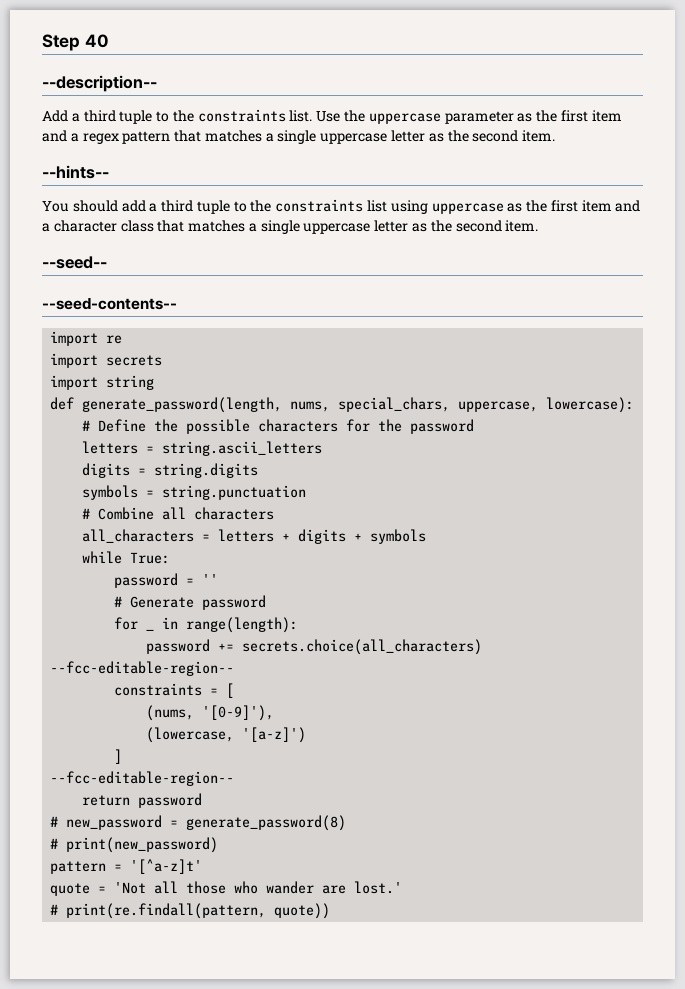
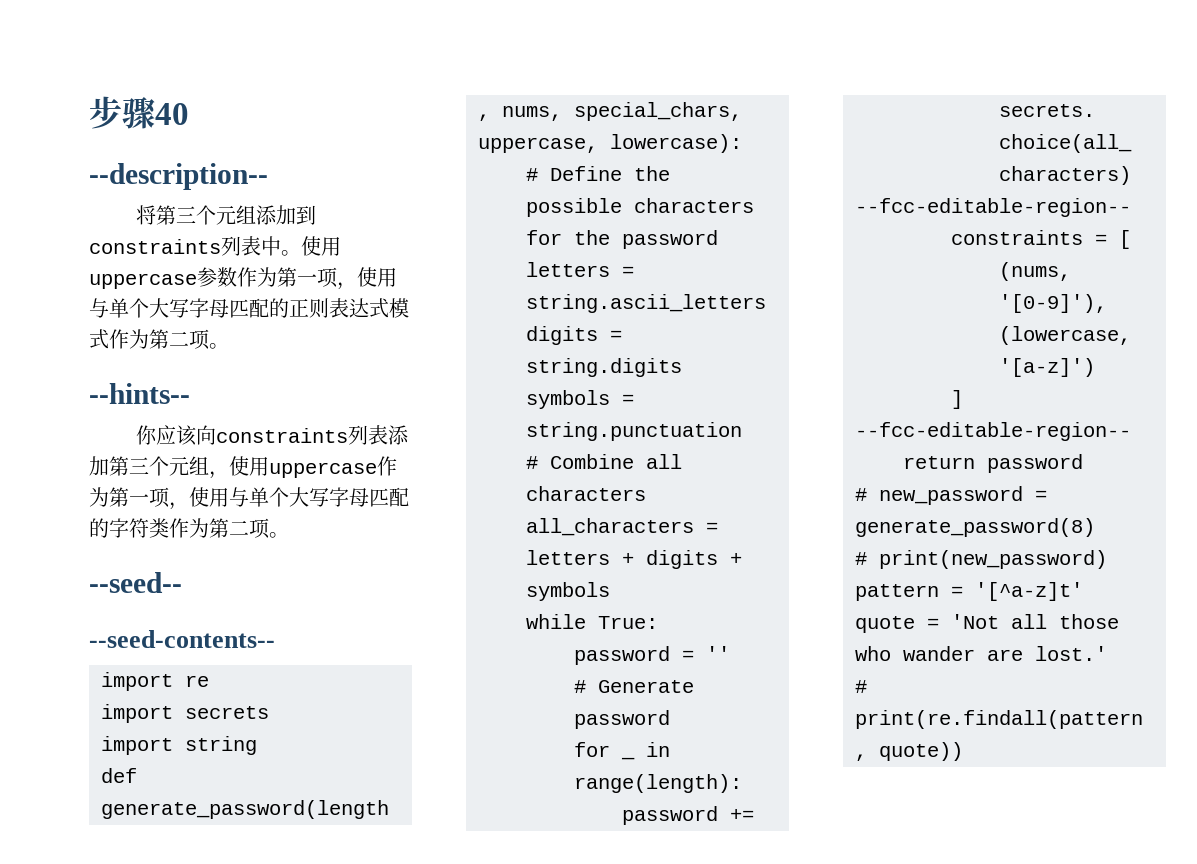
- Step 40
+ 步骤40
- Add a third tuple to the constraints list. Use the uppercase parameter as the first item and a regex pattern that matches a single uppercase letter as the second item.
+ 将第三个元组添加到constraints列表中。使用uppercase参数作为第一项，使用与单个大写字母匹配的正则表达式模式作为第二项。
  --hints--
- You should add a third tuple to the constraints list using uppercase as the first item and a character class that matches a single uppercase letter as the second item.
+ 你应该向constraints列表添加第三个元组，使用uppercase作为第一项，使用与单个大写字母匹配的字符类作为第二项。

